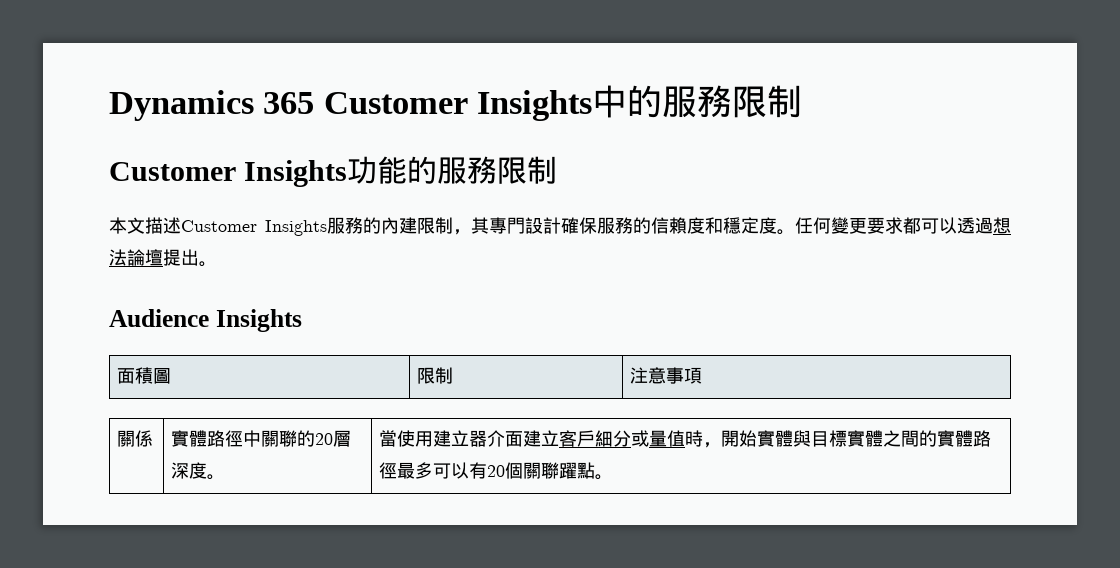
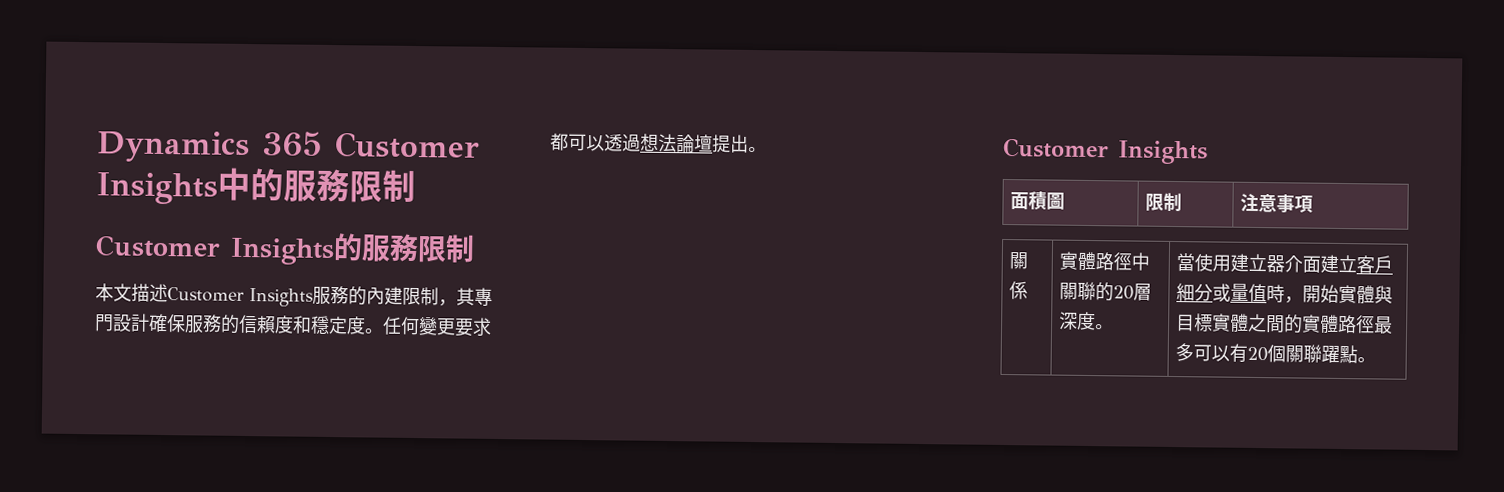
- Customer Insights功能的服務限制
+ Customer Insights的服務限制
  任何變更要求都可以透過想法論壇提出。
- Audience Insights
+ Customer Insights

